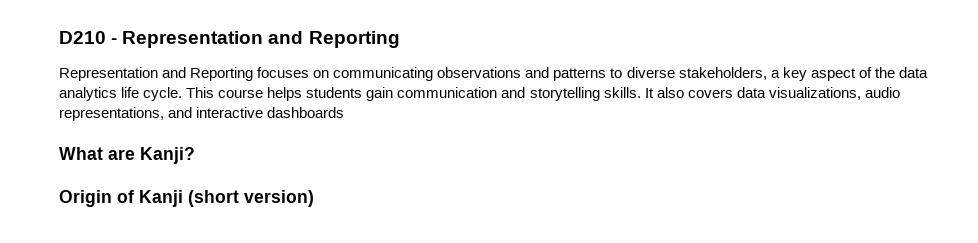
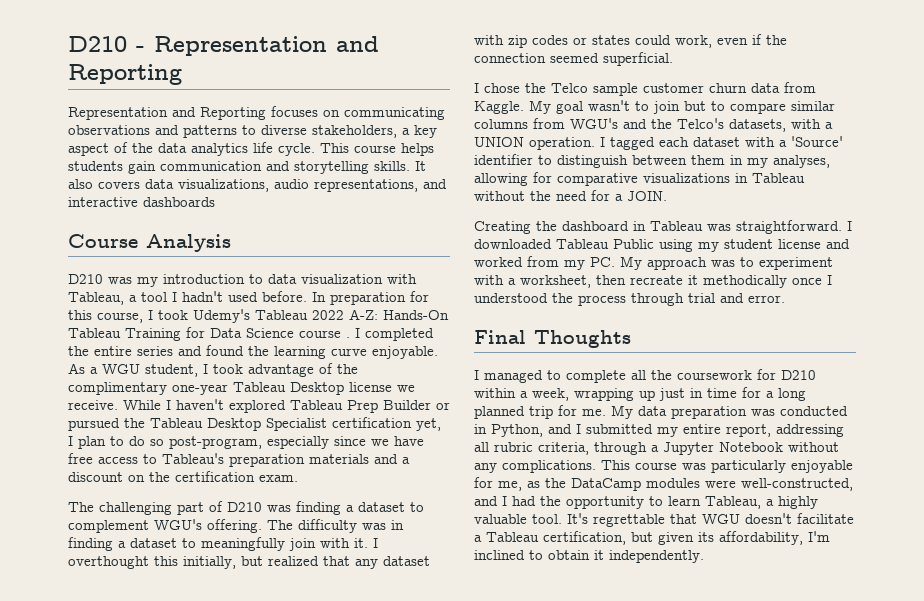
- What are Kanji?
- Origin of Kanji (short version)
+ Course Analysis
+ D210 was my introduction to data visualization with Tableau, a tool I hadn't used before. In preparation for this course, I took Udemy's Tableau 2022 A-Z: Hands-On Tableau Training for Data Science course . I completed the entire series and found the learning curve enjoyable. As a WGU student, I took advantage of the complimentary one-year Tableau Desktop license we receive. While I haven't explored Tableau Prep Builder or pursued the Tableau Desktop Specialist certification yet, I plan to do so post-program, especially since we have free access to Tableau's preparation materials and a discount on the certification exam.
+ The challenging part of D210 was finding a dataset to complement WGU's offering. The difficulty was in finding a dataset to meaningfully join with it. I overthought this initially, but realized that any dataset with zip codes or states could work, even if the connection seemed superficial.
+ I chose the Telco sample customer churn data from Kaggle. My goal wasn't to join but to compare similar columns from WGU's and the Telco's datasets, with a UNION operation. I tagged each dataset with a 'Source' identifier to distinguish between them in my analyses, allowing for comparative visualizations in Tableau without the need for a JOIN.
+ Creating the dashboard in Tableau was straightforward. I downloaded Tableau Public using my student license and worked from my PC. My approach was to experiment with a worksheet, then recreate it methodically once I understood the process through trial and error.
+ Final Thoughts
+ I managed to complete all the coursework for D210 within a week, wrapping up just in time for a long planned trip for me. My data preparation was conducted in Python, and I submitted my entire report, addressing all rubric criteria, through a Jupyter Notebook without any complications. This course was particularly enjoyable for me, as the DataCamp modules were well-constructed, and I had the opportunity to learn Tableau, a highly valuable tool. It's regrettable that WGU doesn't facilitate a Tableau certification, but given its affordability, I'm inclined to obtain it independently.

